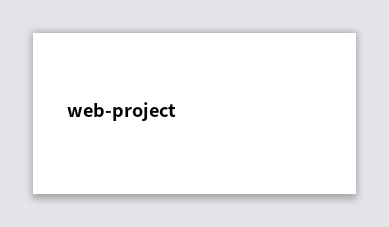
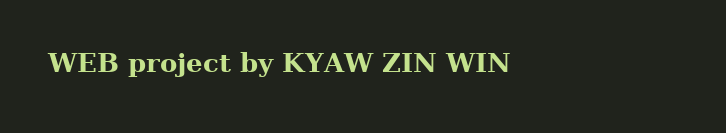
- web-project
+ WEB project by KYAW ZIN WIN

